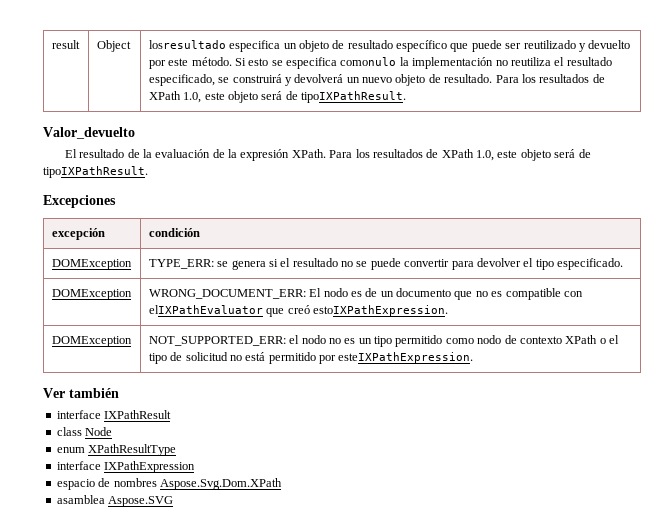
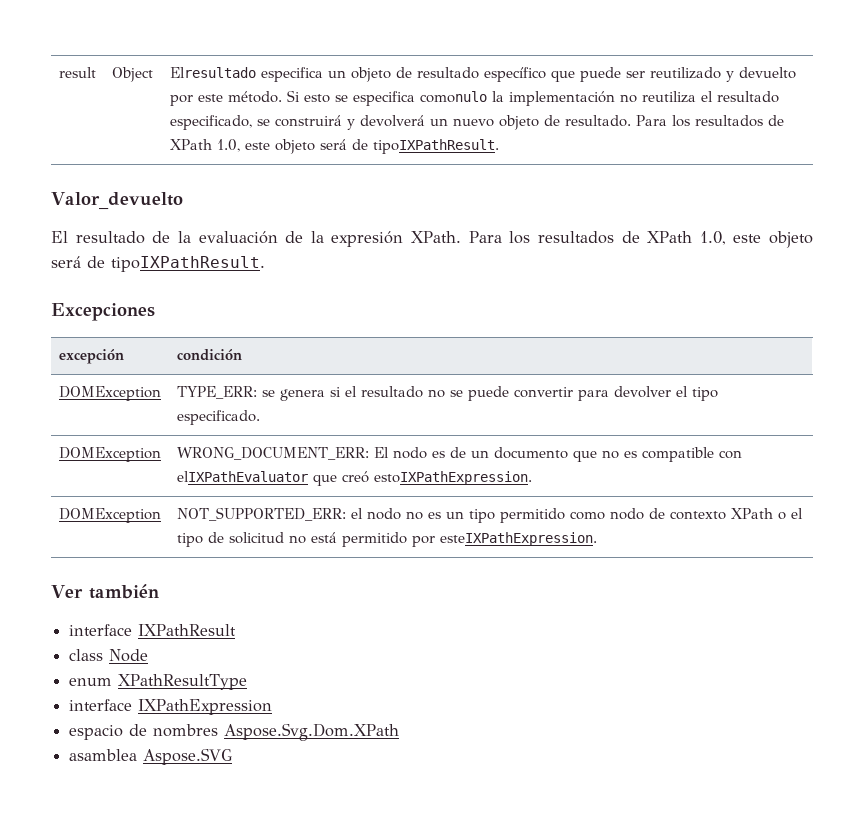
- losresultado especifica un objeto de resultado específico que puede ser reutilizado y devuelto por este método.
+ Elresultado especifica un objeto de resultado específico que puede ser reutilizado y devuelto por este método.

